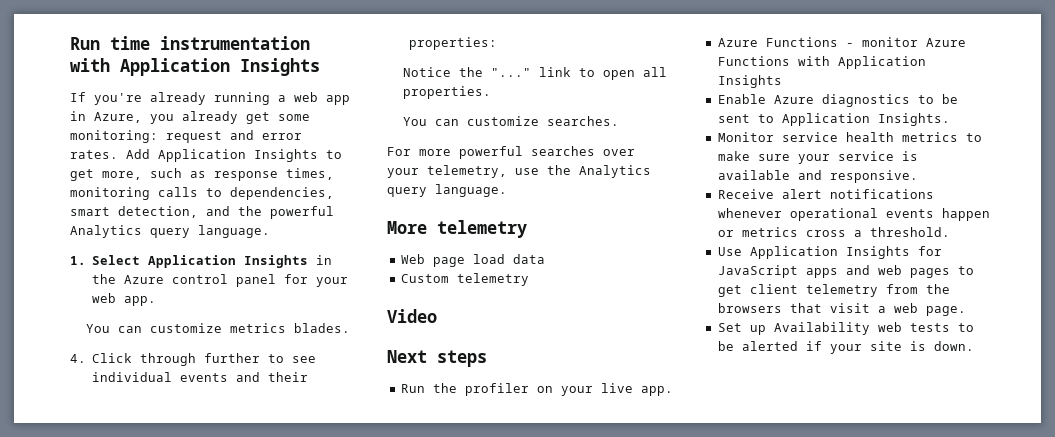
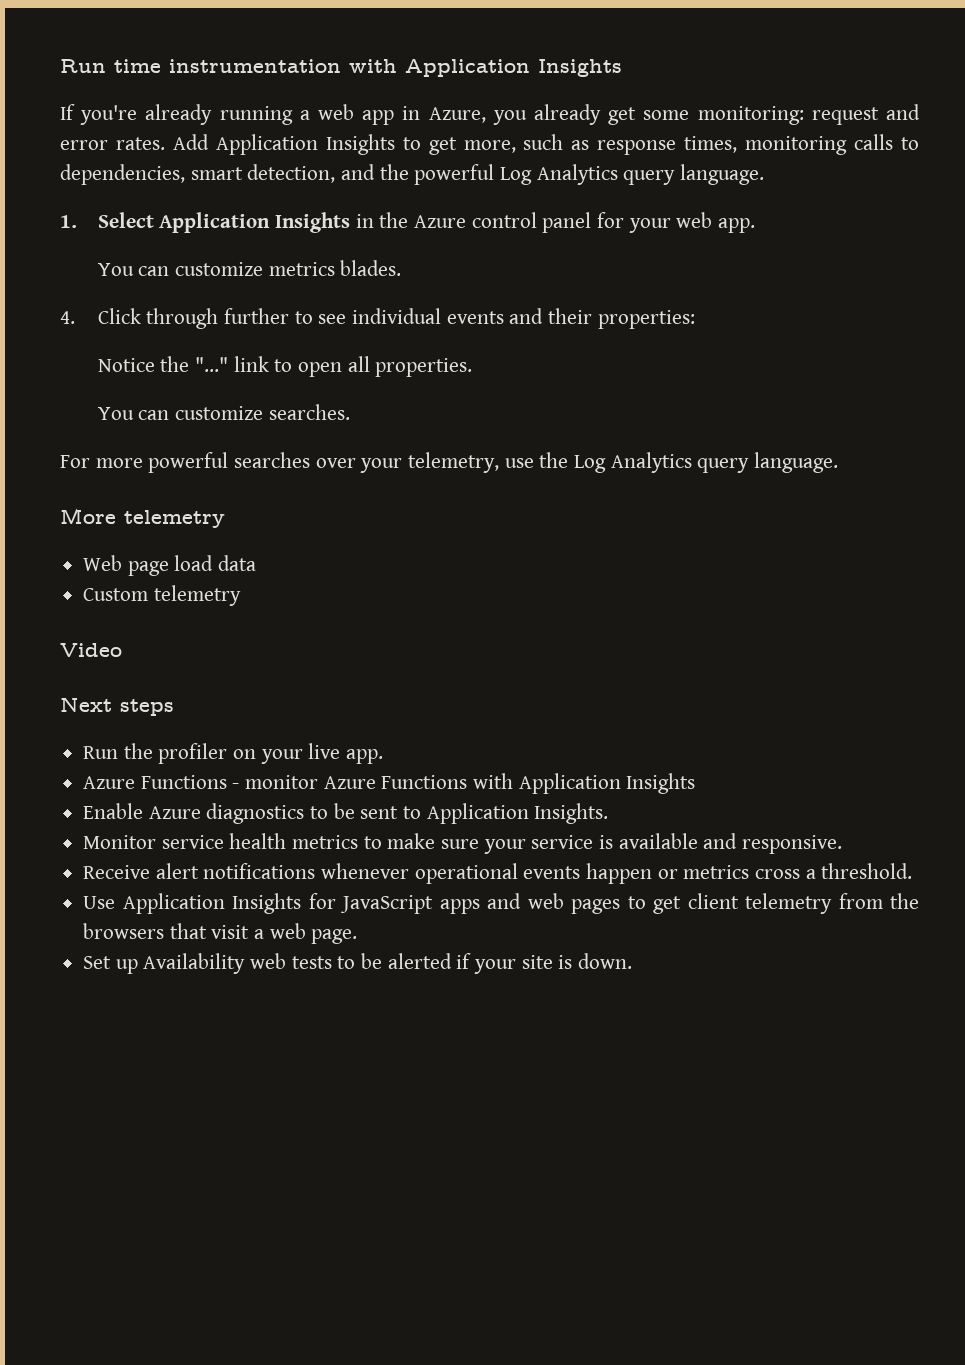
- Add Application Insights to get more, such as response times, monitoring calls to dependencies, smart detection, and the powerful Analytics query language.
+ Add Application Insights to get more, such as response times, monitoring calls to dependencies, smart detection, and the powerful Log Analytics query language.
- For more powerful searches over your telemetry, use the Analytics query language.
+ For more powerful searches over your telemetry, use the Log Analytics query language.

